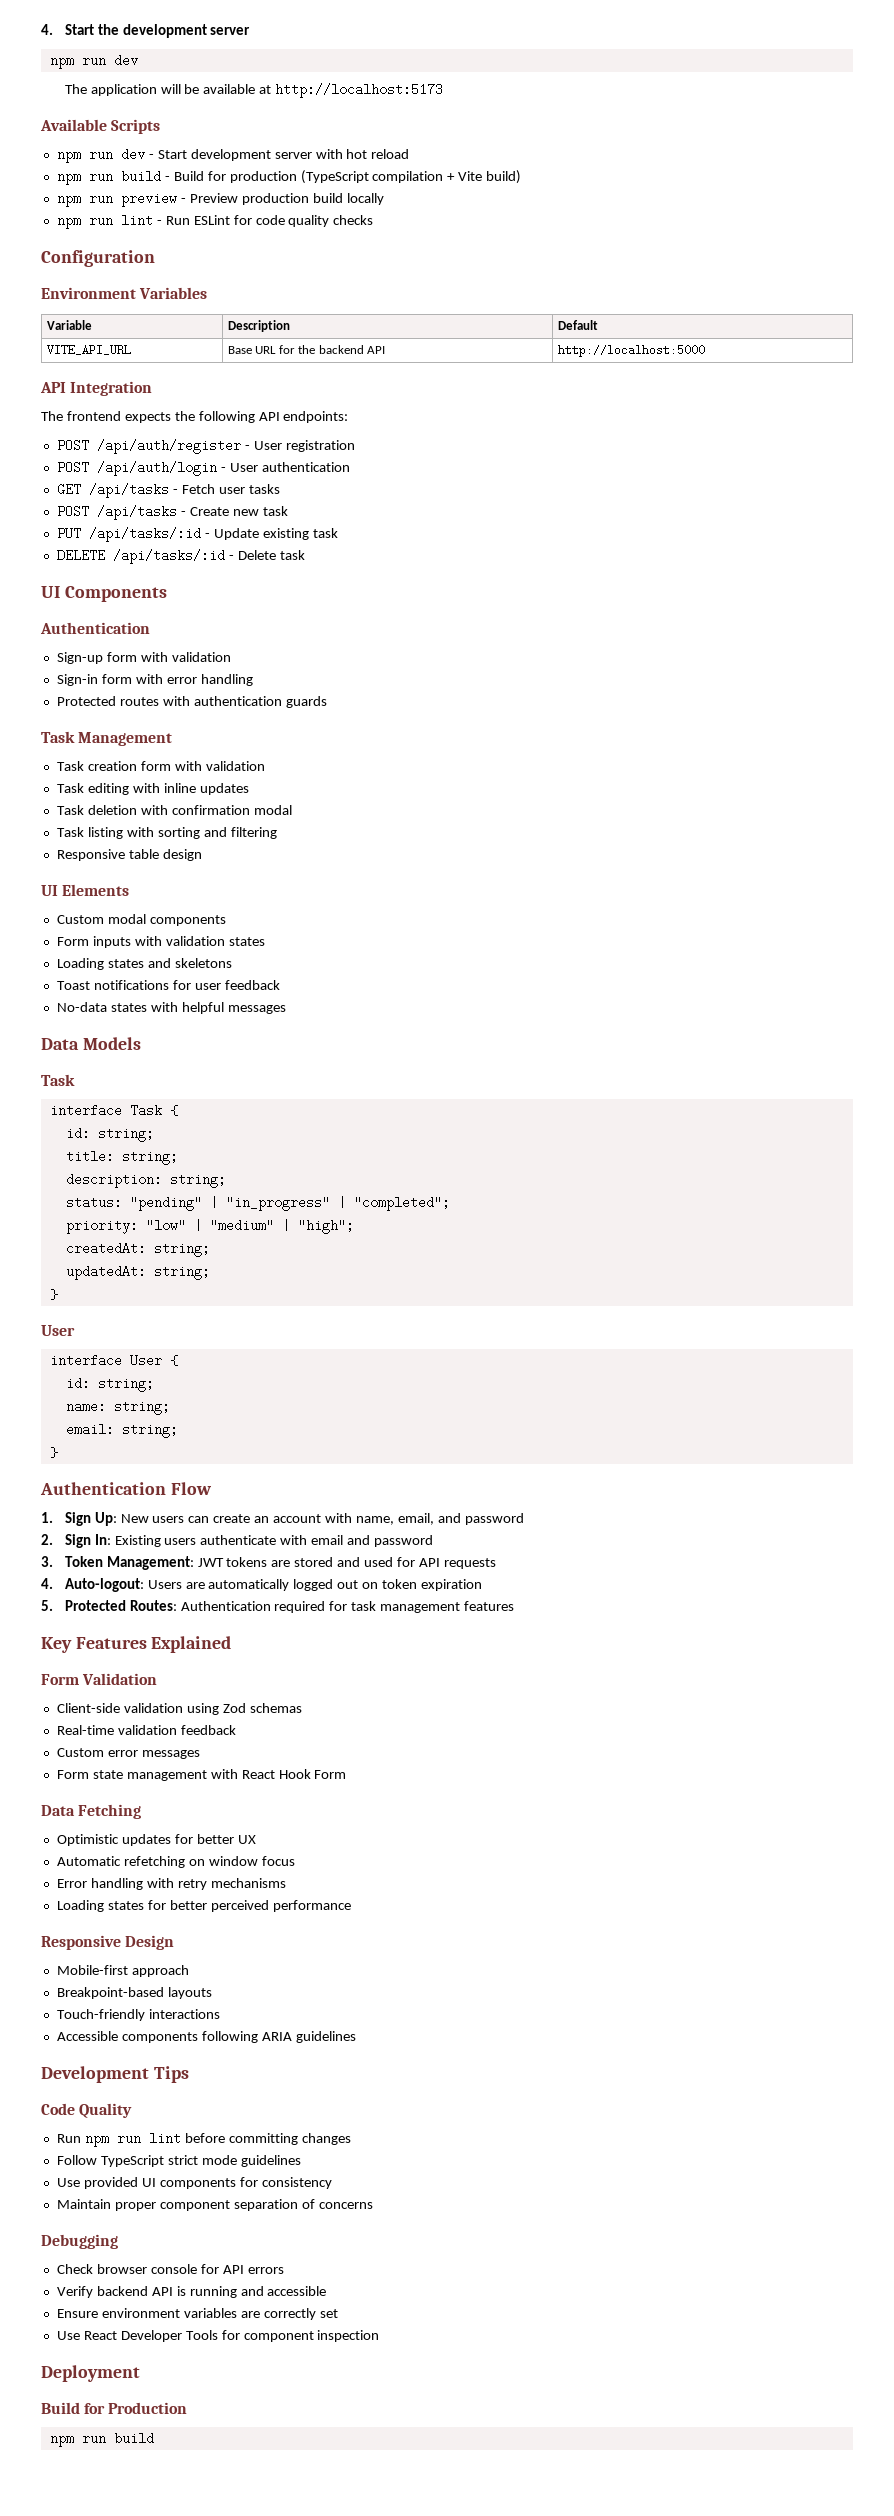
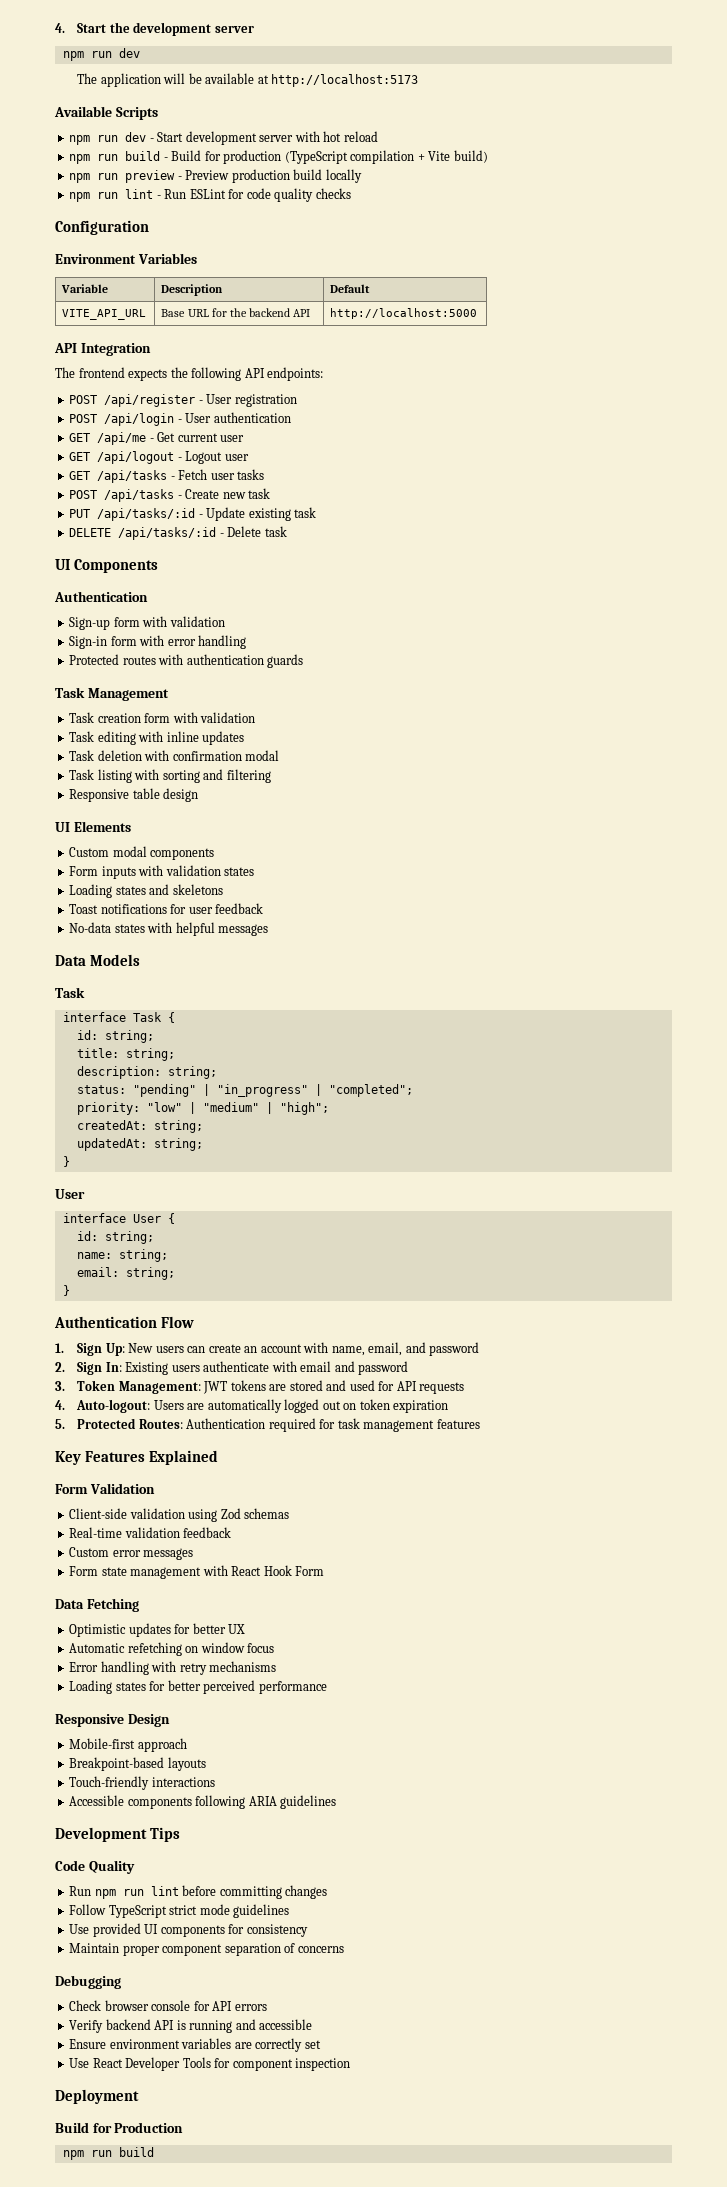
- POST /api/auth/register - User registration
+ POST /api/register - User registration
- POST /api/auth/login - User authentication
+ POST /api/login - User authentication
+ GET /api/me - Get current user
+ GET /api/logout - Logout user

